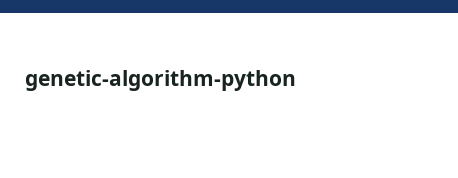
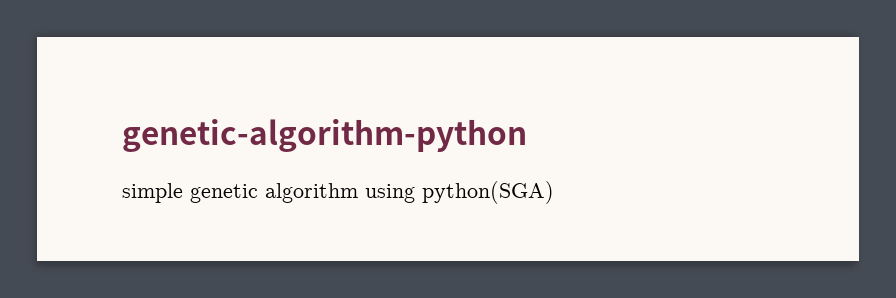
+ simple genetic algorithm using python(SGA)

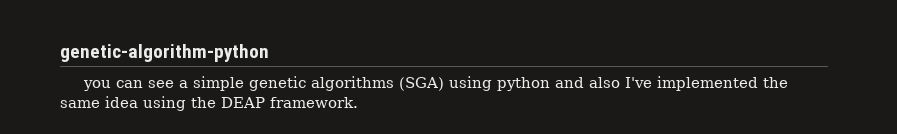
- simple genetic algorithm using python(SGA)
+ you can see a simple genetic algorithms (SGA) using python and also I've implemented the same idea using the DEAP framework.

